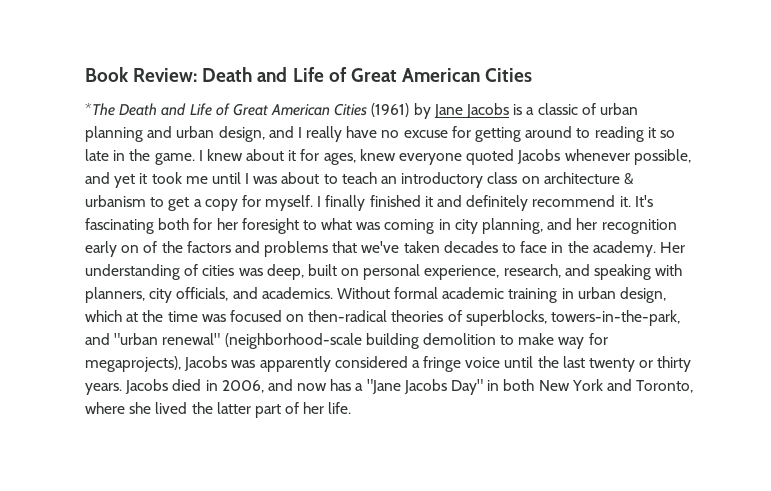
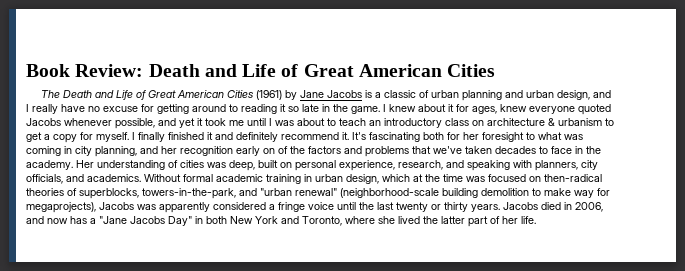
- *The Death and Life of Great American Cities (1961) by Jane Jacobs is a classic of urban planning and urban design, and I really have no excuse for getting around to reading it so late in the game.
+ The Death and Life of Great American Cities (1961) by Jane Jacobs is a classic of urban planning and urban design, and I really have no excuse for getting around to reading it so late in the game.

